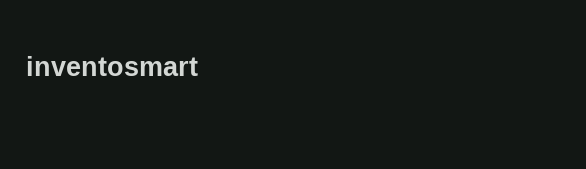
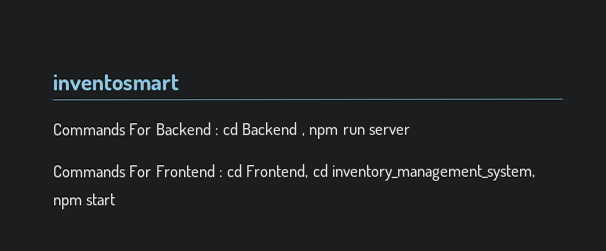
+ Commands For Backend : cd Backend , npm run server
+ Commands For Frontend : cd Frontend, cd inventory_management_system, npm start

